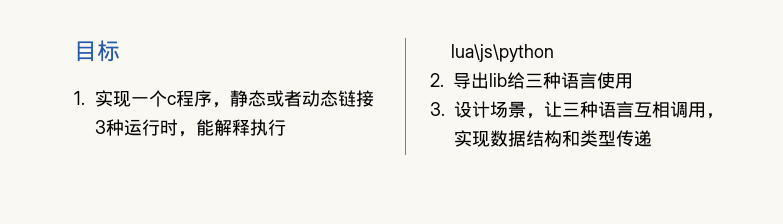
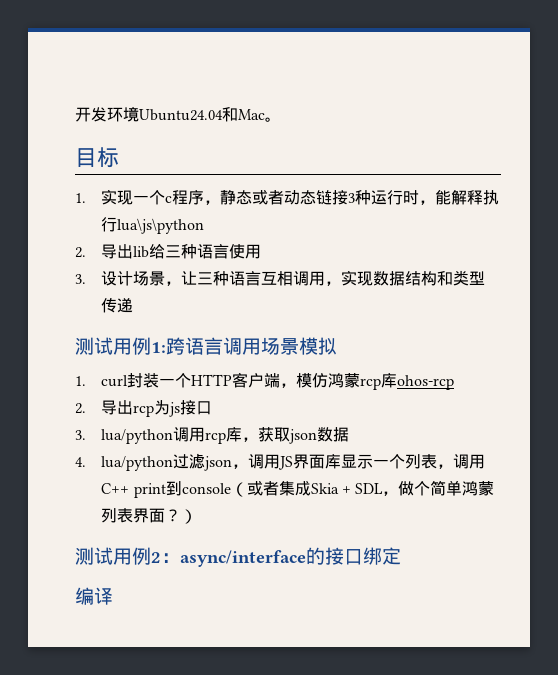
+ 开发环境Ubuntu24.04和Mac。
+ 测试用例1:跨语言调用场景模拟
+ 1. curl封装一个HTTP客户端，模仿鸿蒙rcp库ohos-rcp
+ 2.导出rcp为js接口
+ 3. lua/python调用rcp库，获取json数据
+ 4. lua/python过滤json，调用JS界面库显示一个列表，调用C++ print到console（或者集成Skia + SDL，做个简单鸿蒙列表界面？）
+ 测试用例2：async/interface的接口绑定
+ 编译

